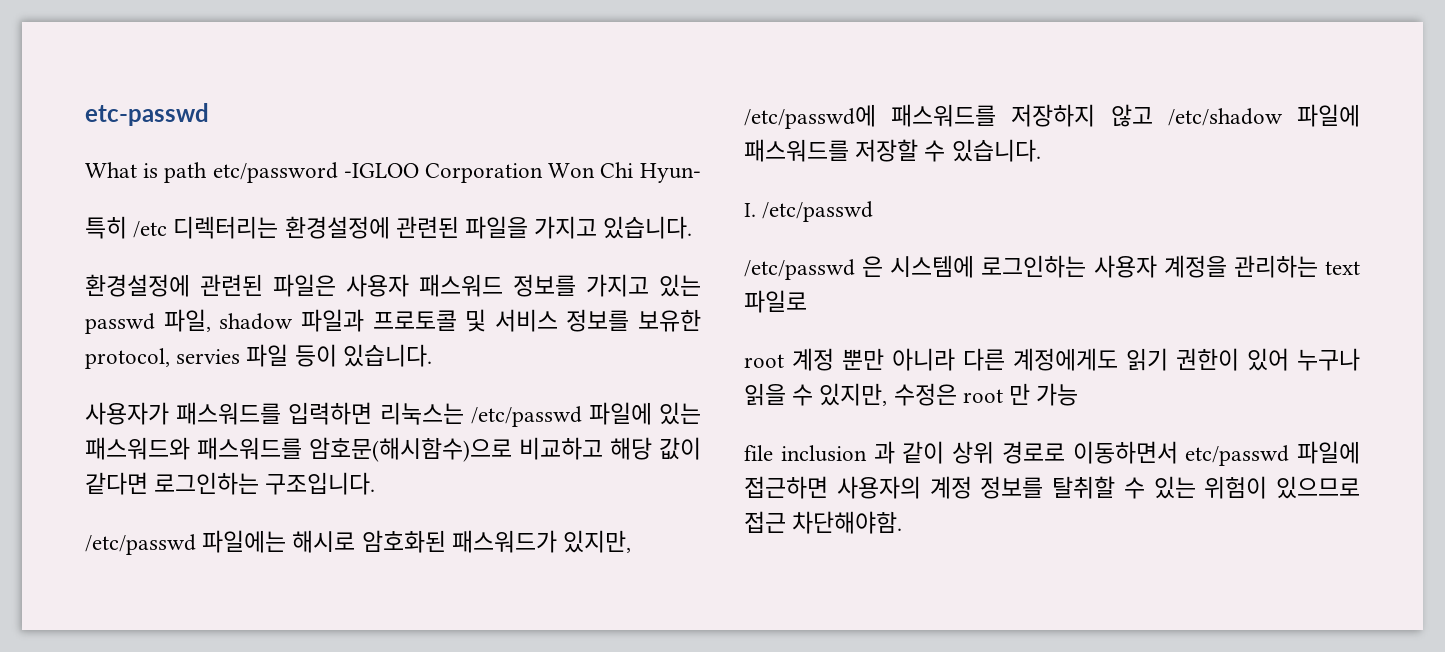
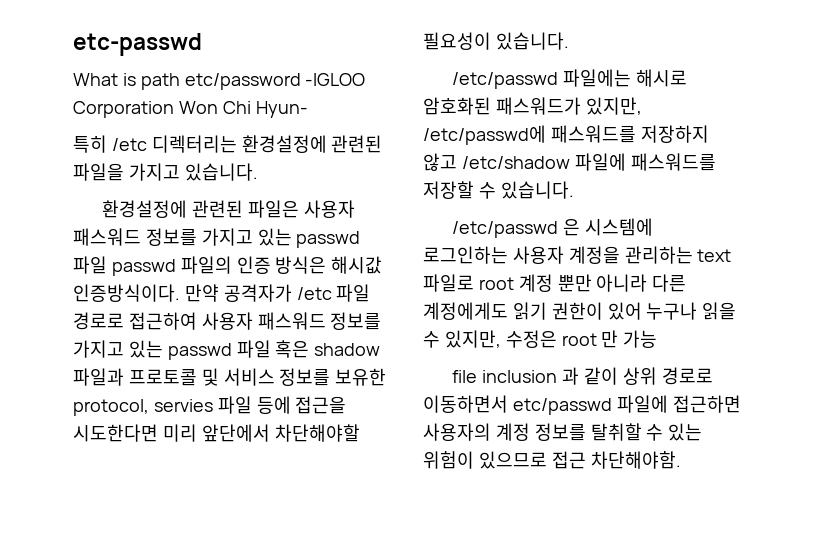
- 환경설정에 관련된 파일은 사용자 패스워드 정보를 가지고 있는 passwd 파일, shadow 파일과 프로토콜 및 서비스 정보를 보유한 protocol, servies 파일 등이 있습니다.
- 사용자가 패스워드를 입력하면 리눅스는 /etc/passwd 파일에 있는 패스워드와 패스워드를 암호문(해시함수)으로 비교하고 해당 값이 같다면 로그인하는 구조입니다.
+ 환경설정에 관련된 파일은 사용자 패스워드 정보를 가지고 있는 passwd 파일 passwd 파일의 인증 방식은 해시값 인증방식이다. 만약 공격자가 /etc 파일 경로로 접근하여 사용자 패스워드 정보를 가지고 있는 passwd 파일 혹은 shadow 파일과 프로토콜 및 서비스 정보를 보유한 protocol, servies 파일 등에 접근을 시도한다면 미리 앞단에서 차단해야할 필요성이 있습니다.
- Ⅰ. /etc/passwd
- /etc/passwd 은 시스템에 로그인하는 사용자 계정을 관리하는 text 파일로
- root 계정 뿐만 아니라 다른 계정에게도 읽기 권한이 있어 누구나 읽을 수 있지만, 수정은 root 만 가능
+ /etc/passwd 은 시스템에 로그인하는 사용자 계정을 관리하는 text 파일로 root 계정 뿐만 아니라 다른 계정에게도 읽기 권한이 있어 누구나 읽을 수 있지만, 수정은 root 만 가능

